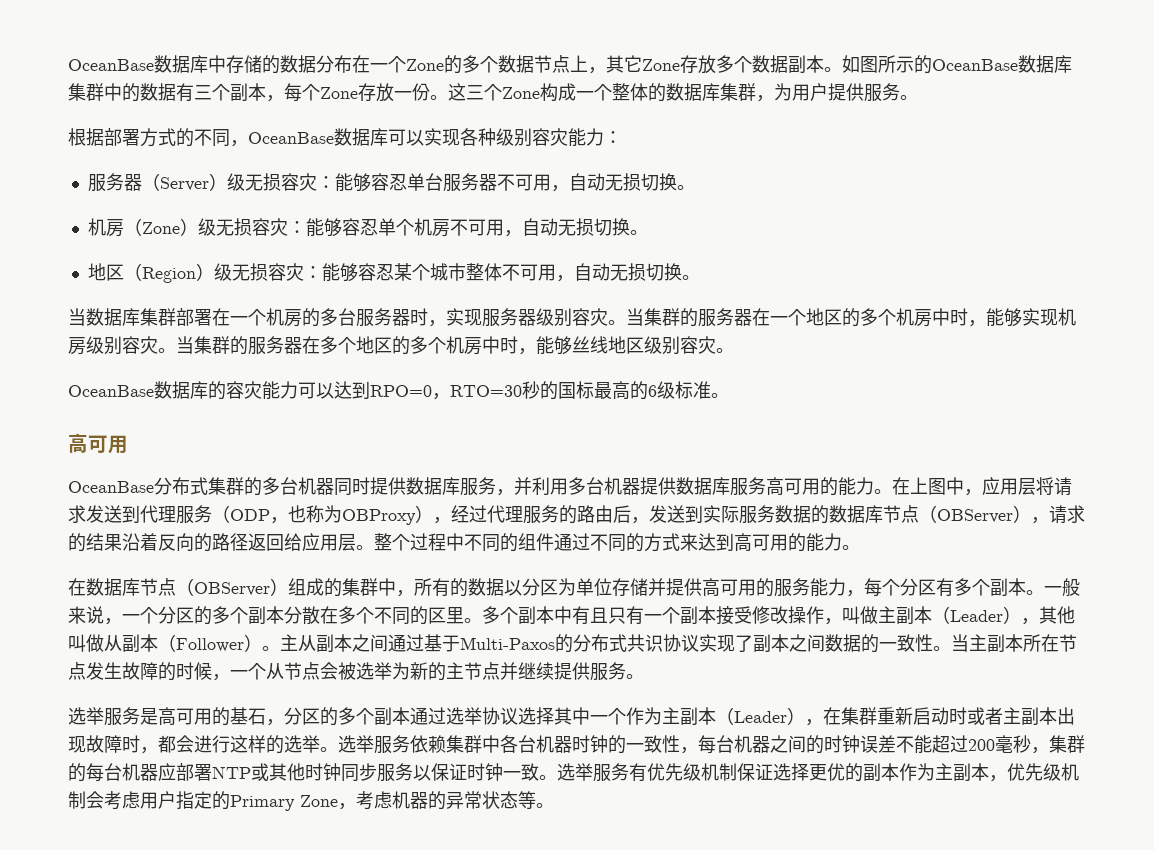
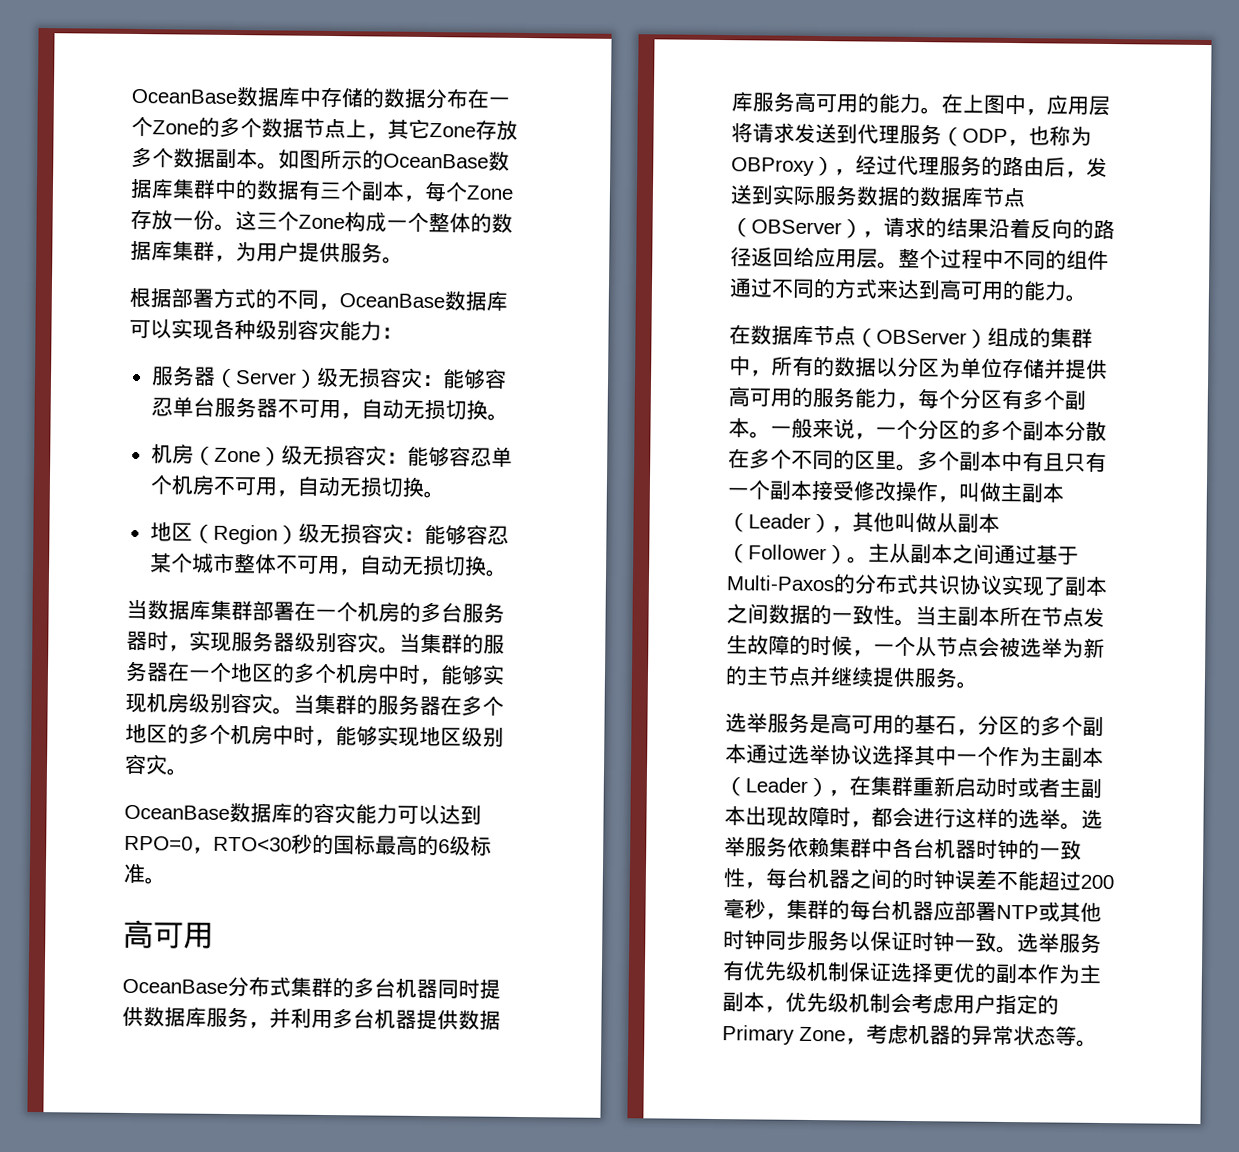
- 当集群的服务器在多个地区的多个机房中时，能够丝线地区级别容灾。
+ 当集群的服务器在多个地区的多个机房中时，能够实现地区级别容灾。
- OceanBase数据库的容灾能力可以达到RPO=0，RTO=30秒的国标最高的6级标准。
+ OceanBase数据库的容灾能力可以达到RPO=0，RTO<30秒的国标最高的6级标准。

